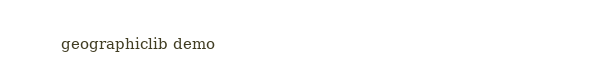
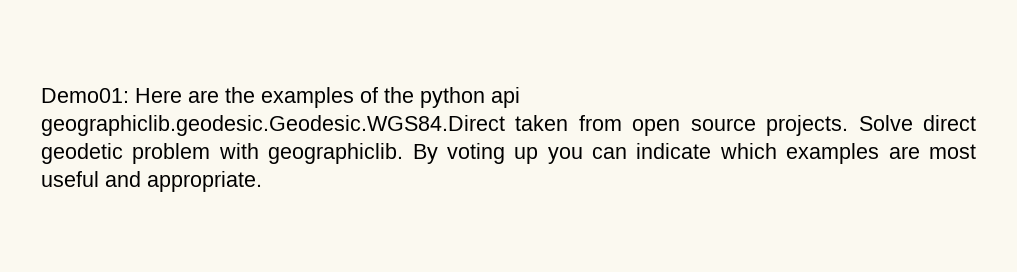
- geographiclib demo
+ Demo01: Here are the examples of the python api geographiclib.geodesic.Geodesic.WGS84.Direct taken from open source projects. Solve direct geodetic problem with geographiclib. By voting up you can indicate which examples are most useful and appropriate.

